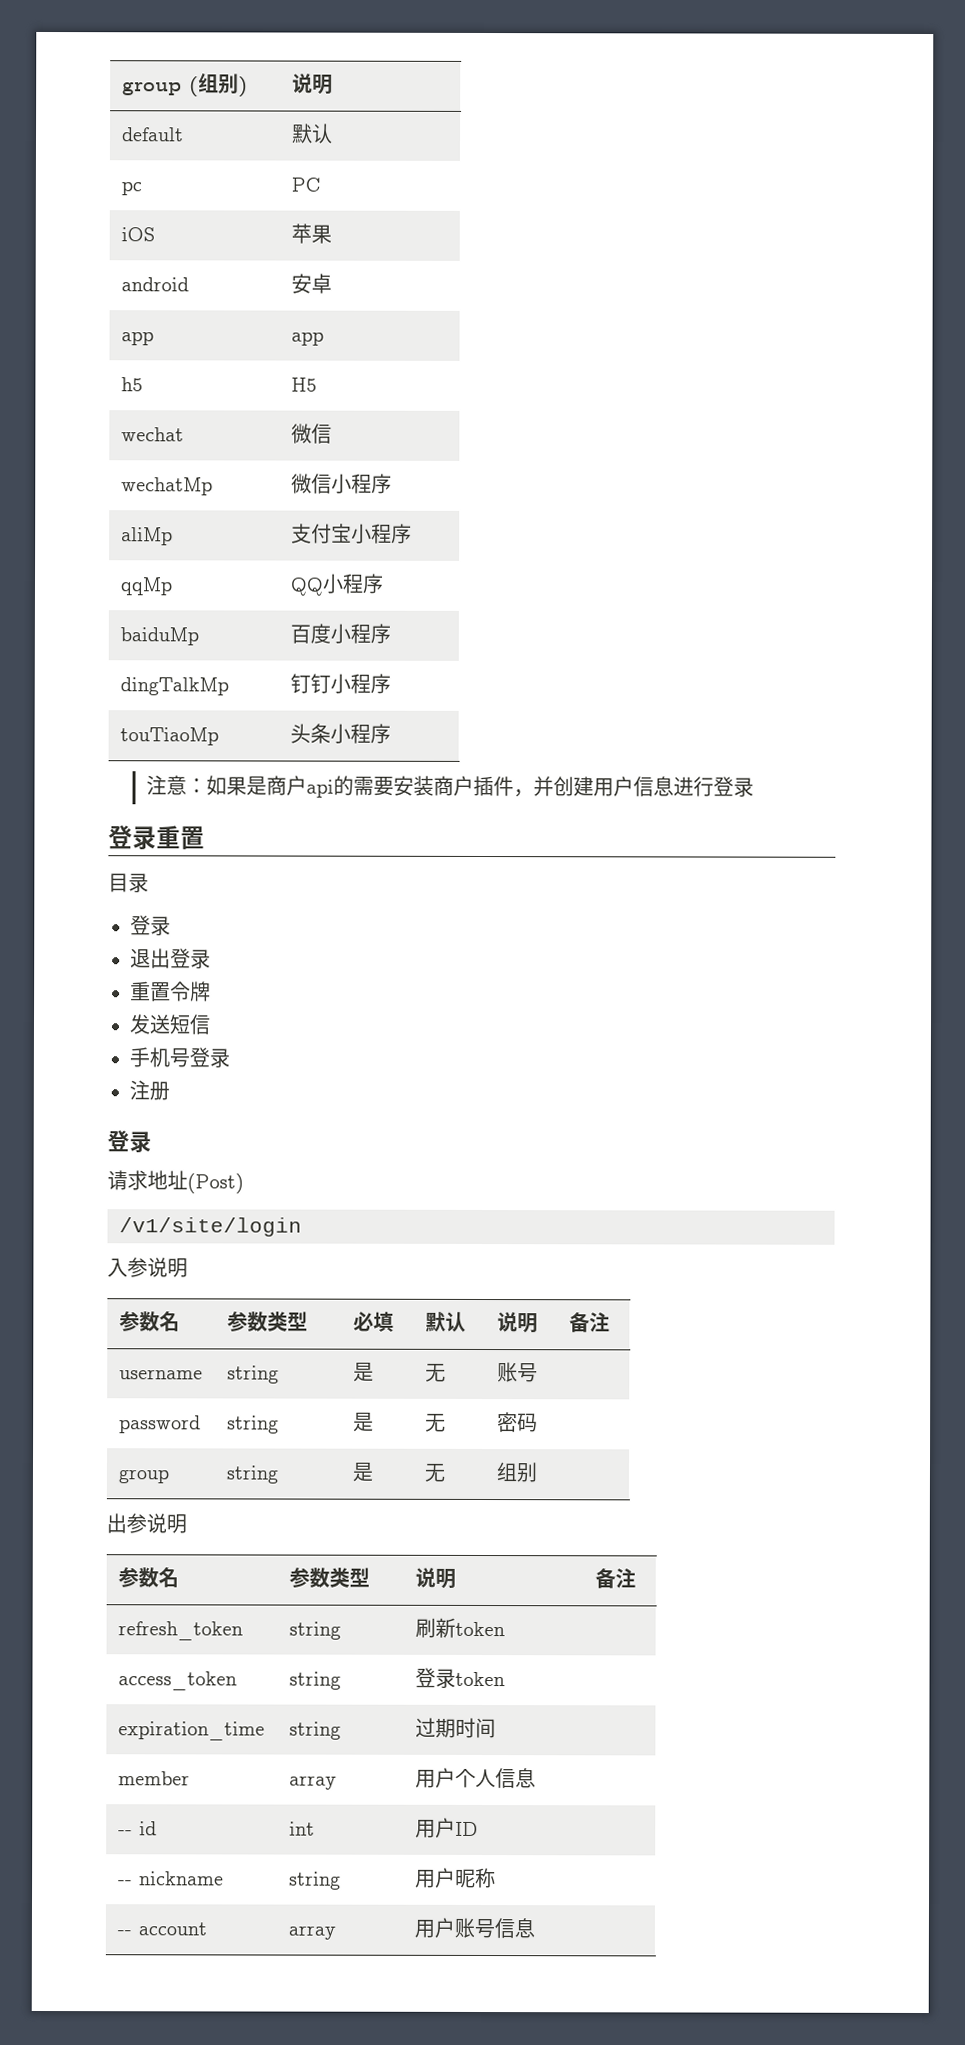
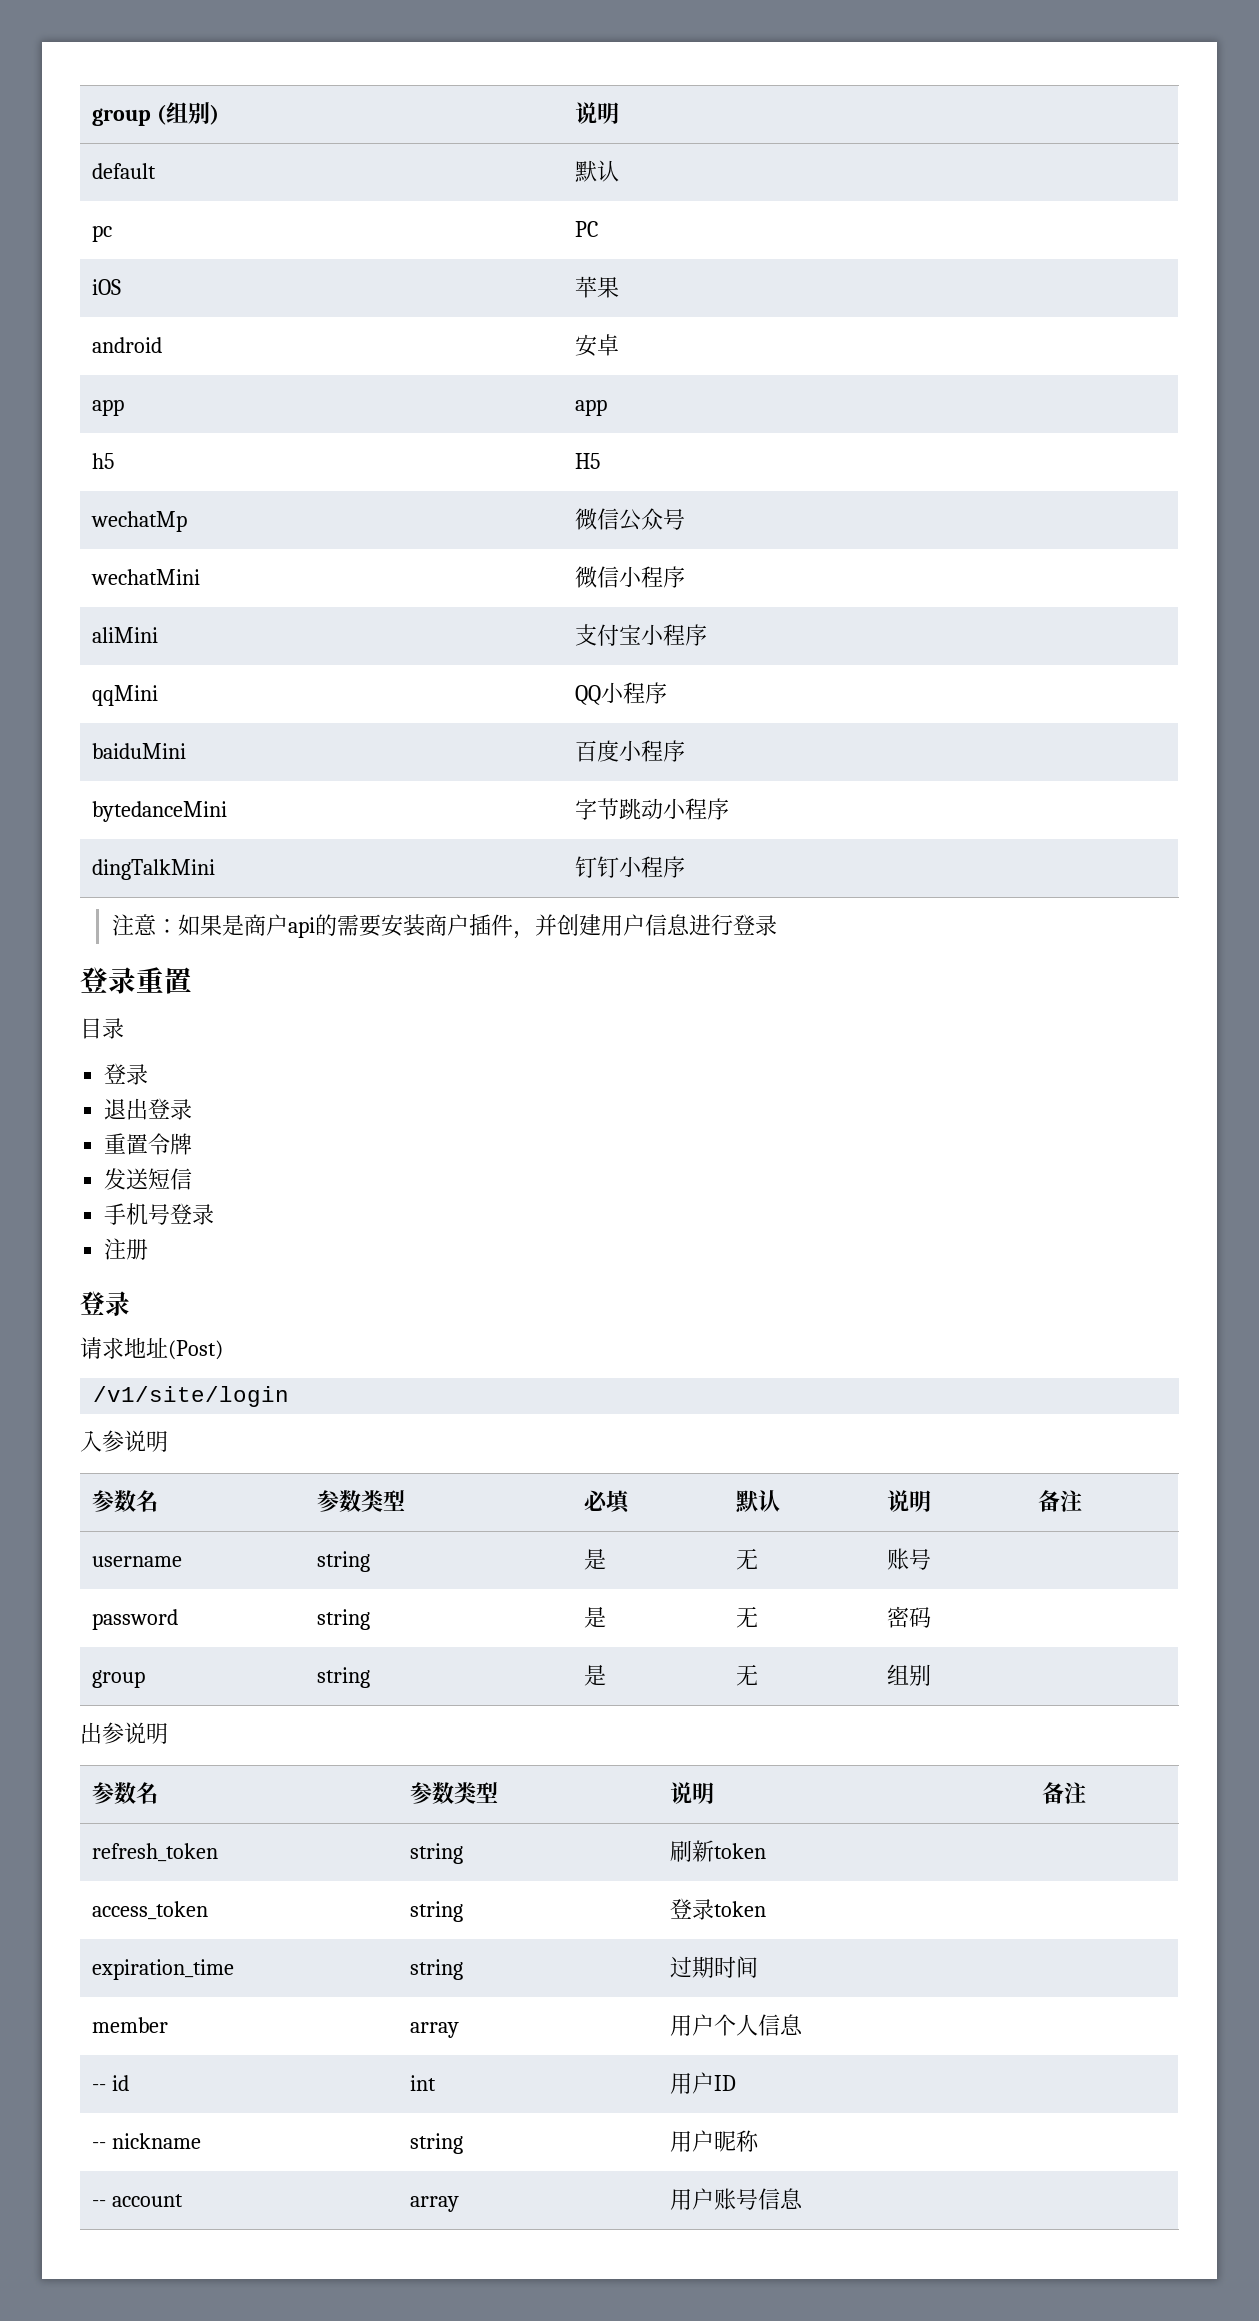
- wechat | 微信
- wechatMp | 微信小程序
+ wechatMp | 微信公众号
+ wechatMini | 微信小程序
- aliMp | 支付宝小程序
+ aliMini | 支付宝小程序
- qqMp | QQ小程序
+ qqMini | QQ小程序
- baiduMp | 百度小程序
+ baiduMini | 百度小程序
- dingTalkMp | 钉钉小程序
- touTiaoMp | 头条小程序
+ bytedanceMini | 字节跳动小程序
+ dingTalkMini | 钉钉小程序

